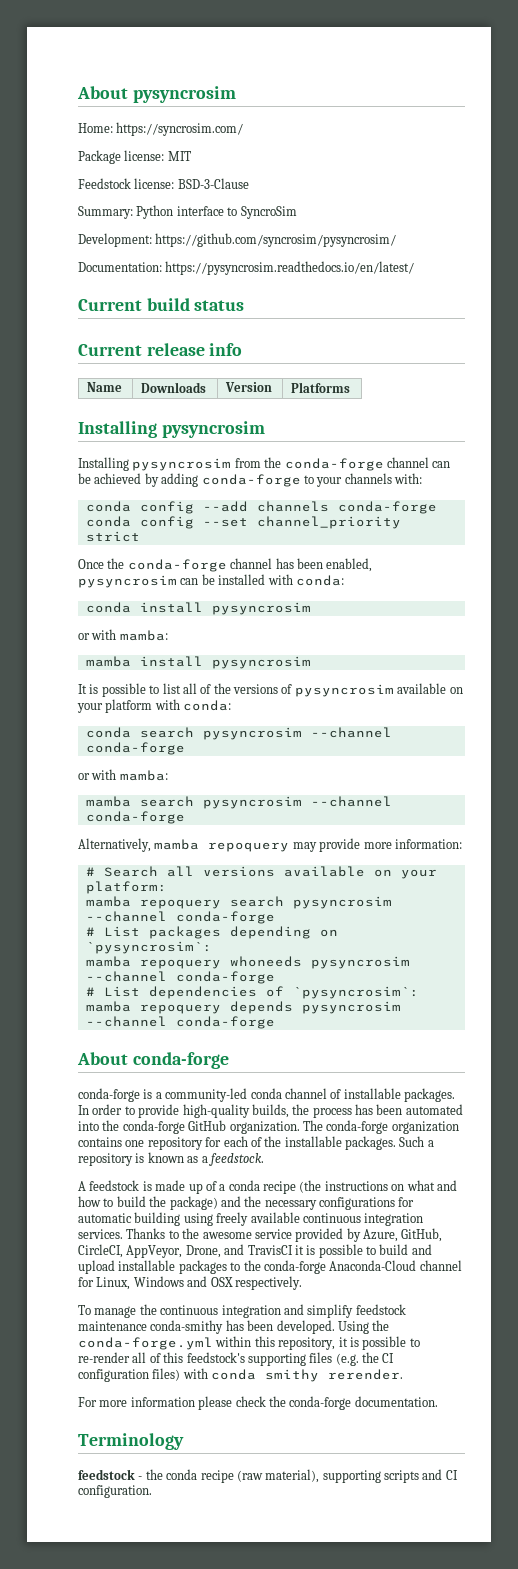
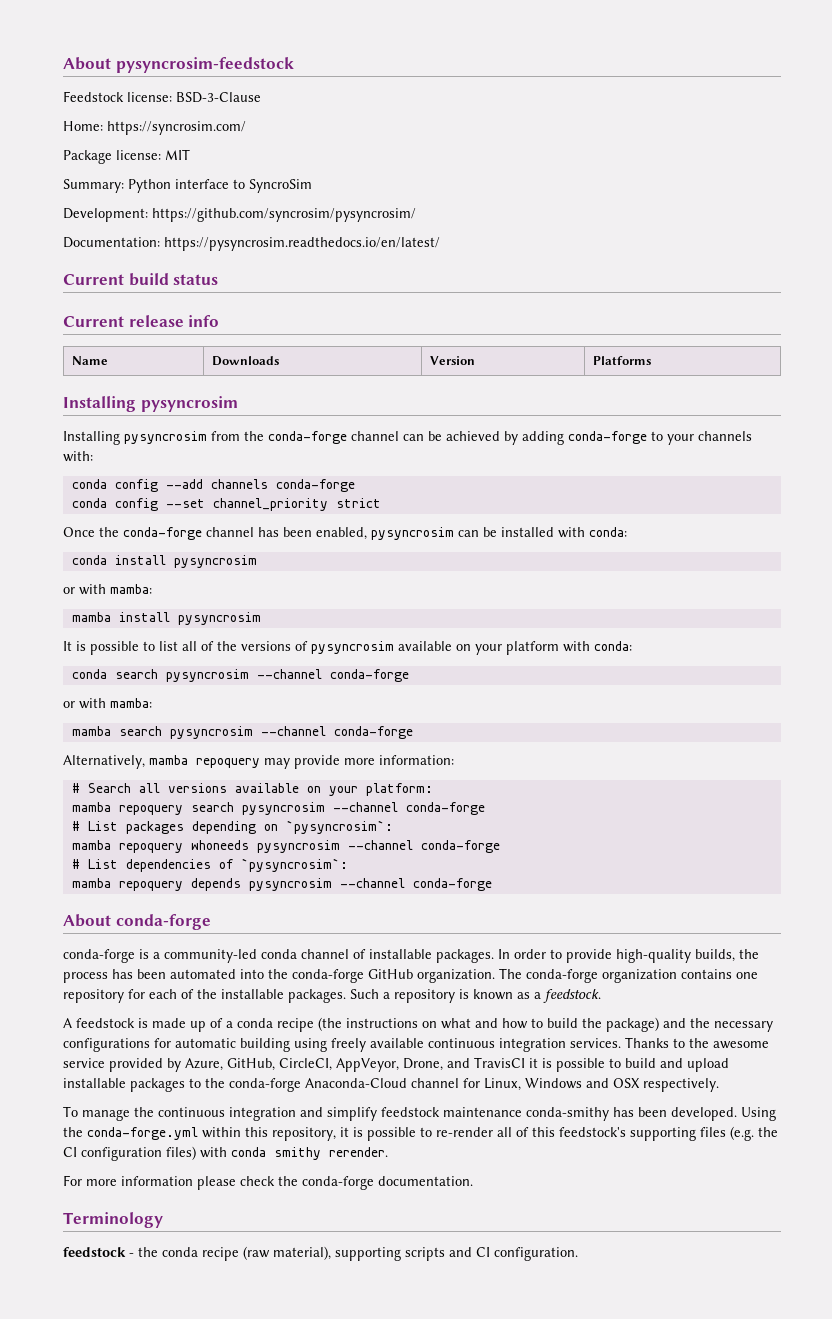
- About pysyncrosim
+ About pysyncrosim-feedstock
+ Feedstock license: BSD-3-Clause
- Feedstock license: BSD-3-Clause

